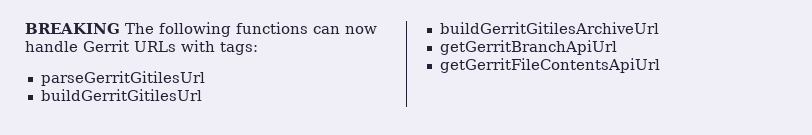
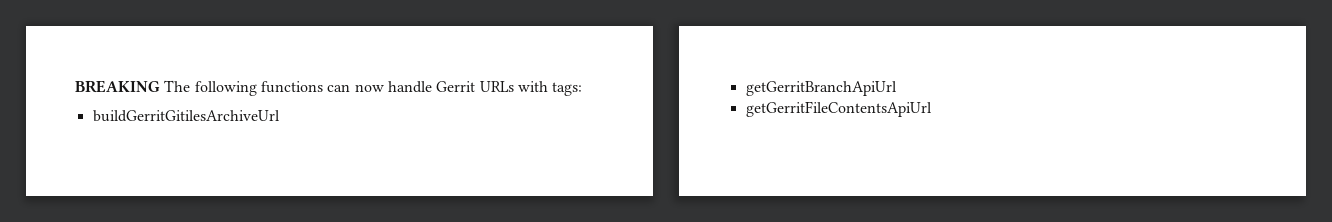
- parseGerritGitilesUrl
- buildGerritGitilesUrl

